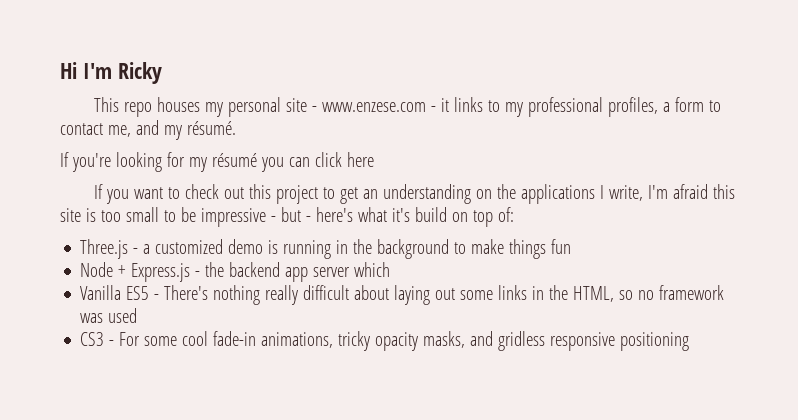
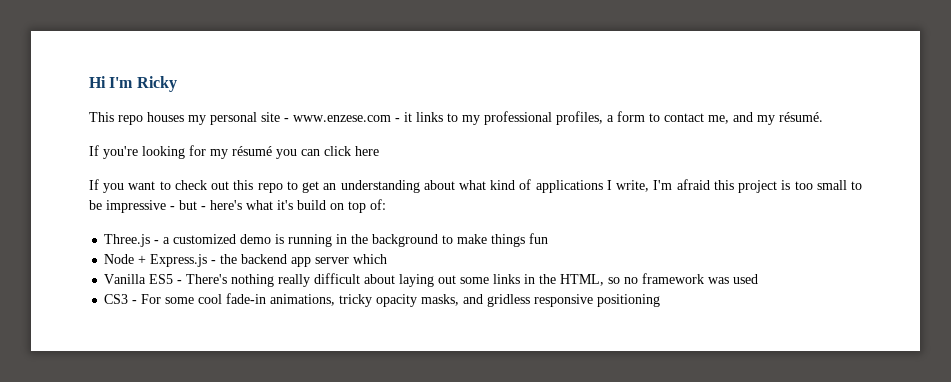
- If you want to check out this project to get an understanding on the applications I write, I'm afraid this site is too small to be impressive - but - here's what it's build on top of:
+ If you want to check out this repo to get an understanding about what kind of applications I write, I'm afraid this project is too small to be impressive - but - here's what it's build on top of:

